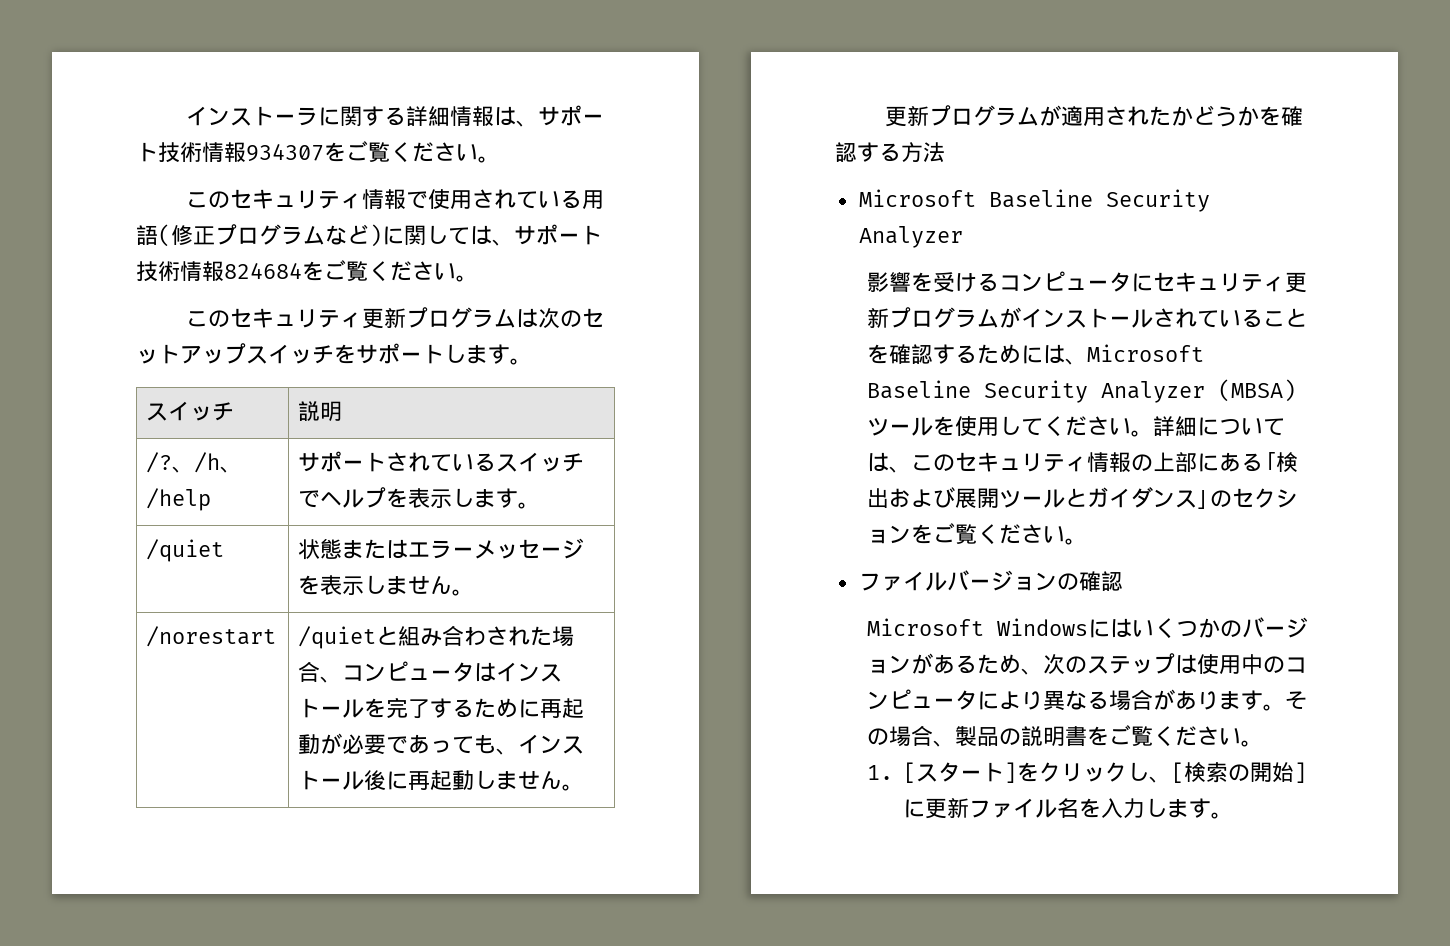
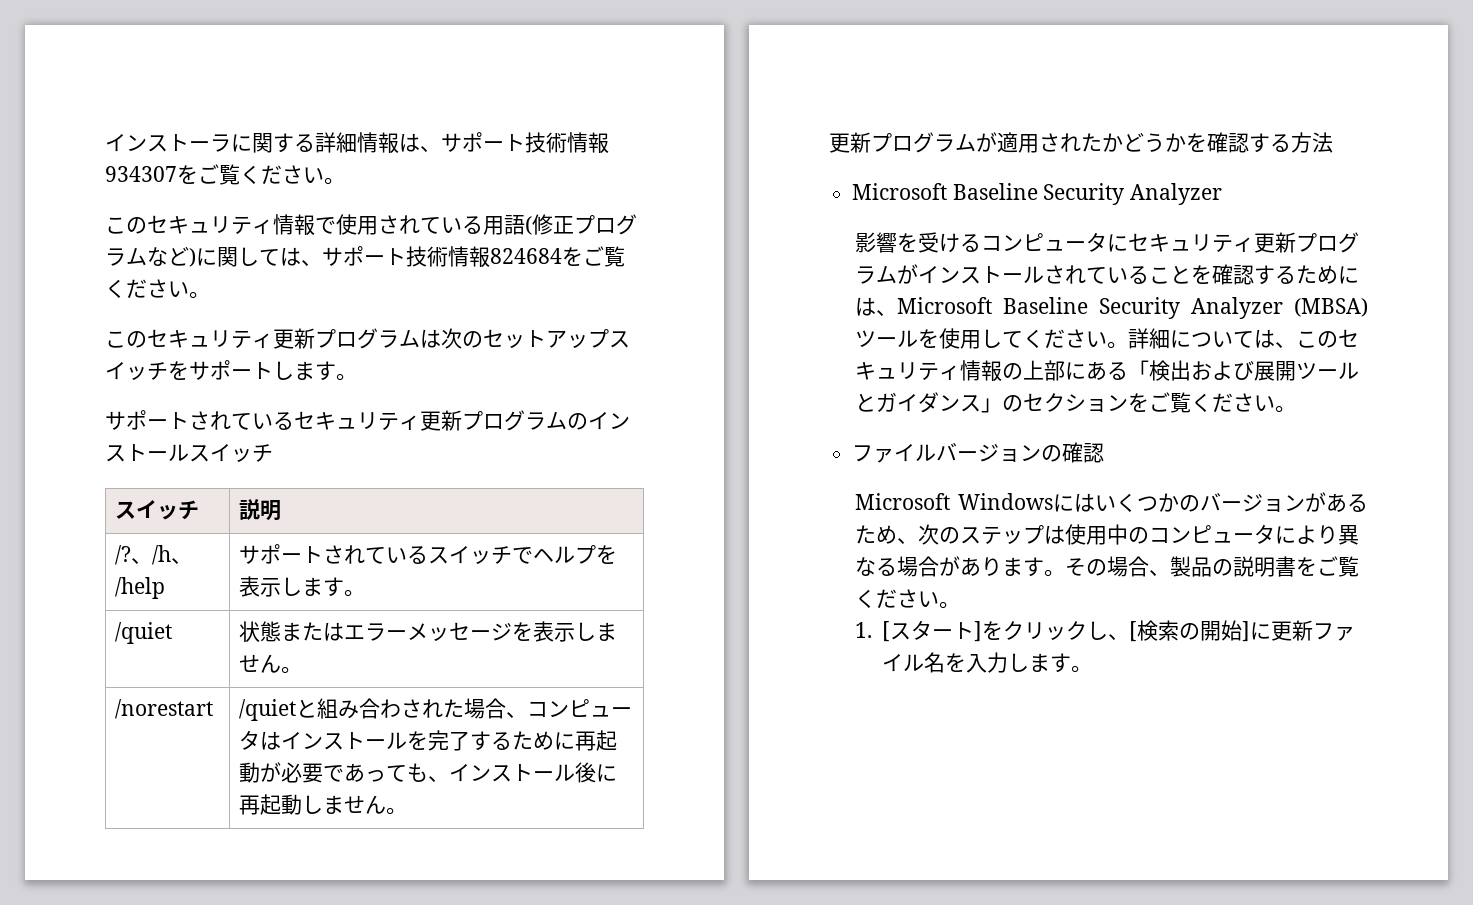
+ サポートされているセキュリティ更新プログラムのインストールスイッチ

